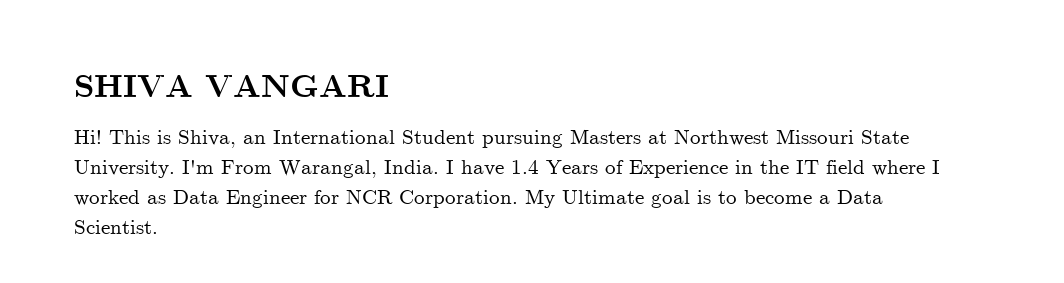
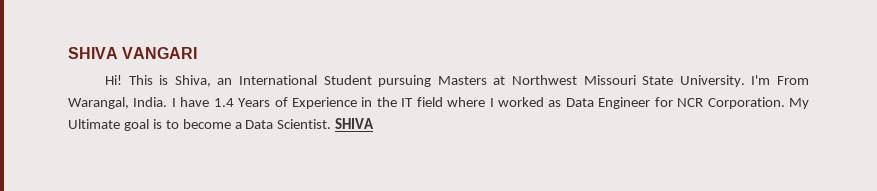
- My Ultimate goal is to become a Data Scientist.
+ My Ultimate goal is to become a Data Scientist. SHIVA

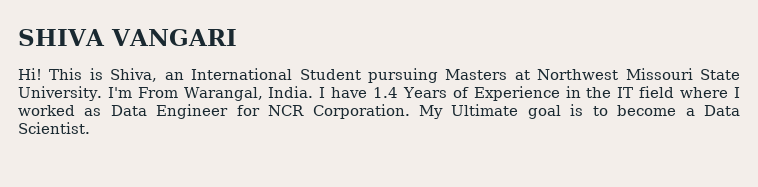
- My Ultimate goal is to become a Data Scientist. SHIVA
+ My Ultimate goal is to become a Data Scientist.

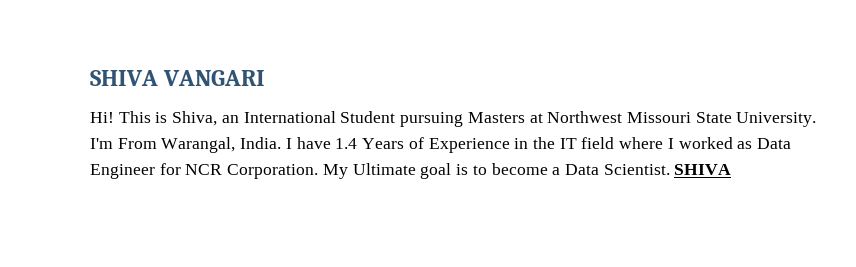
- My Ultimate goal is to become a Data Scientist.
+ My Ultimate goal is to become a Data Scientist. SHIVA

